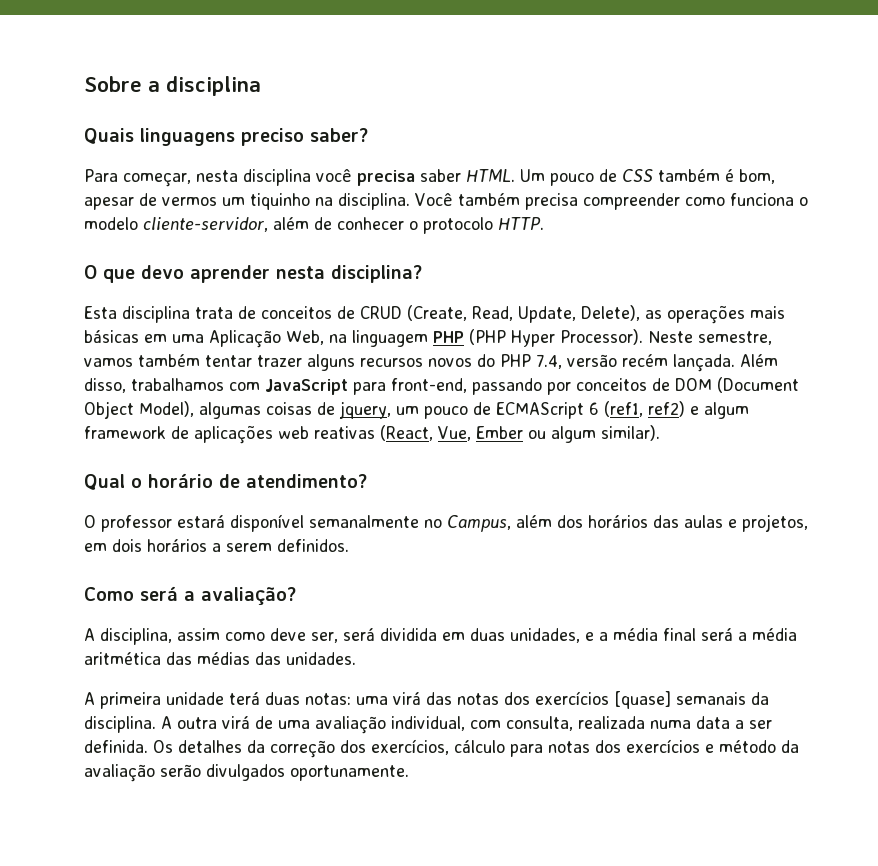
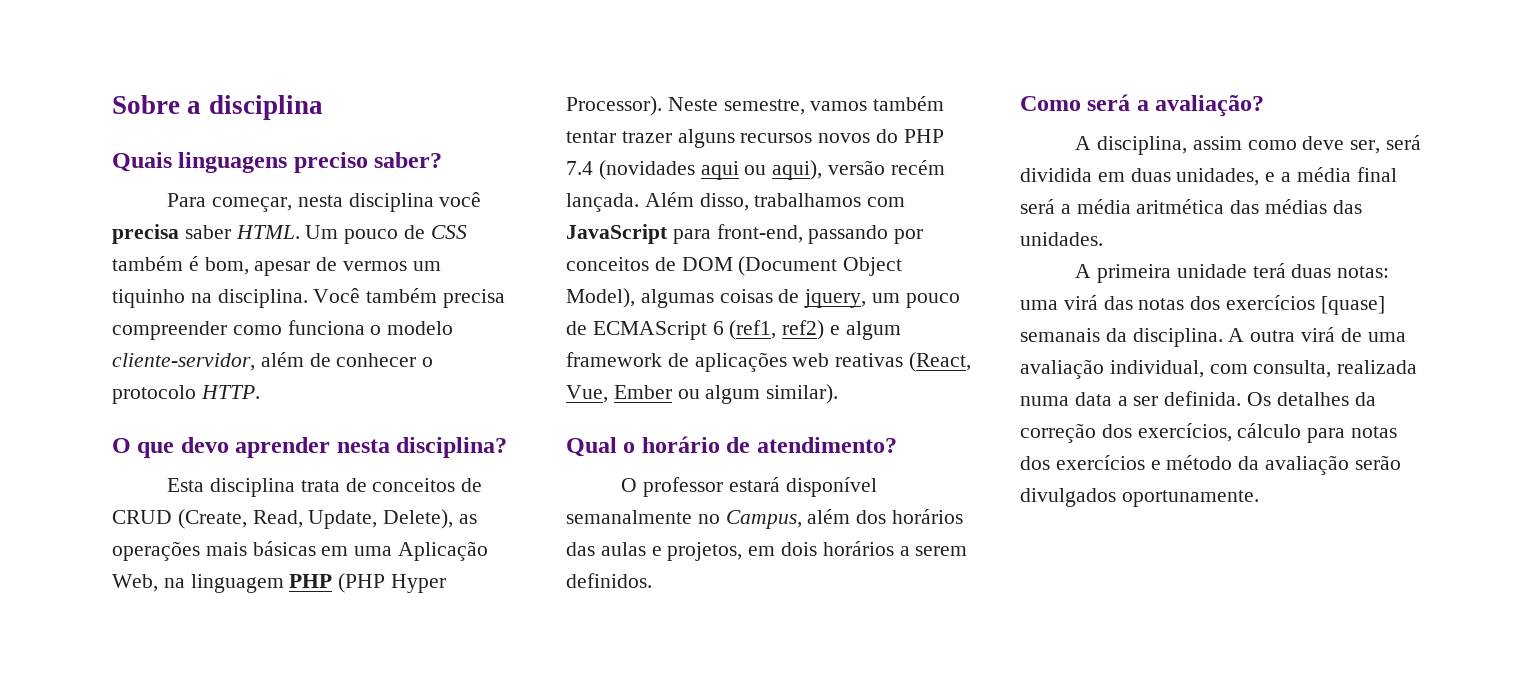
- Neste semestre, vamos também tentar trazer alguns recursos novos do PHP 7.4, versão recém lançada.
+ Neste semestre, vamos também tentar trazer alguns recursos novos do PHP 7.4 (novidades aqui ou aqui), versão recém lançada.

